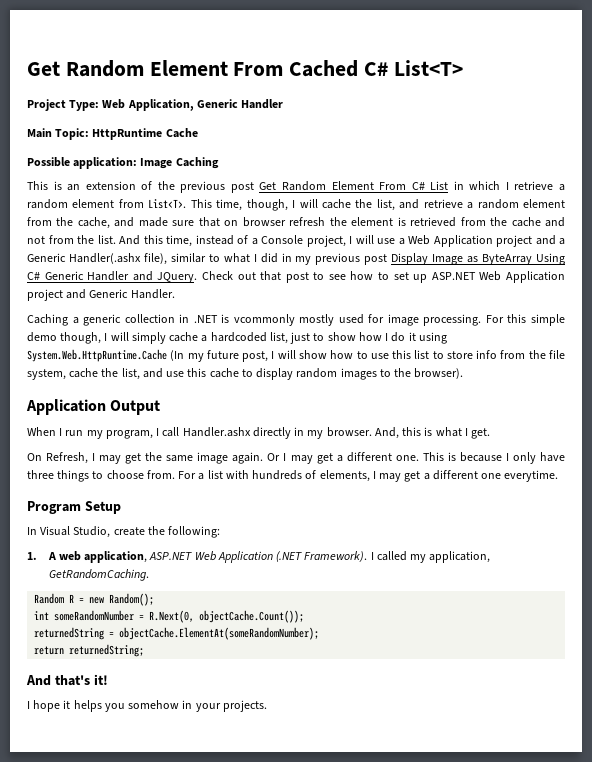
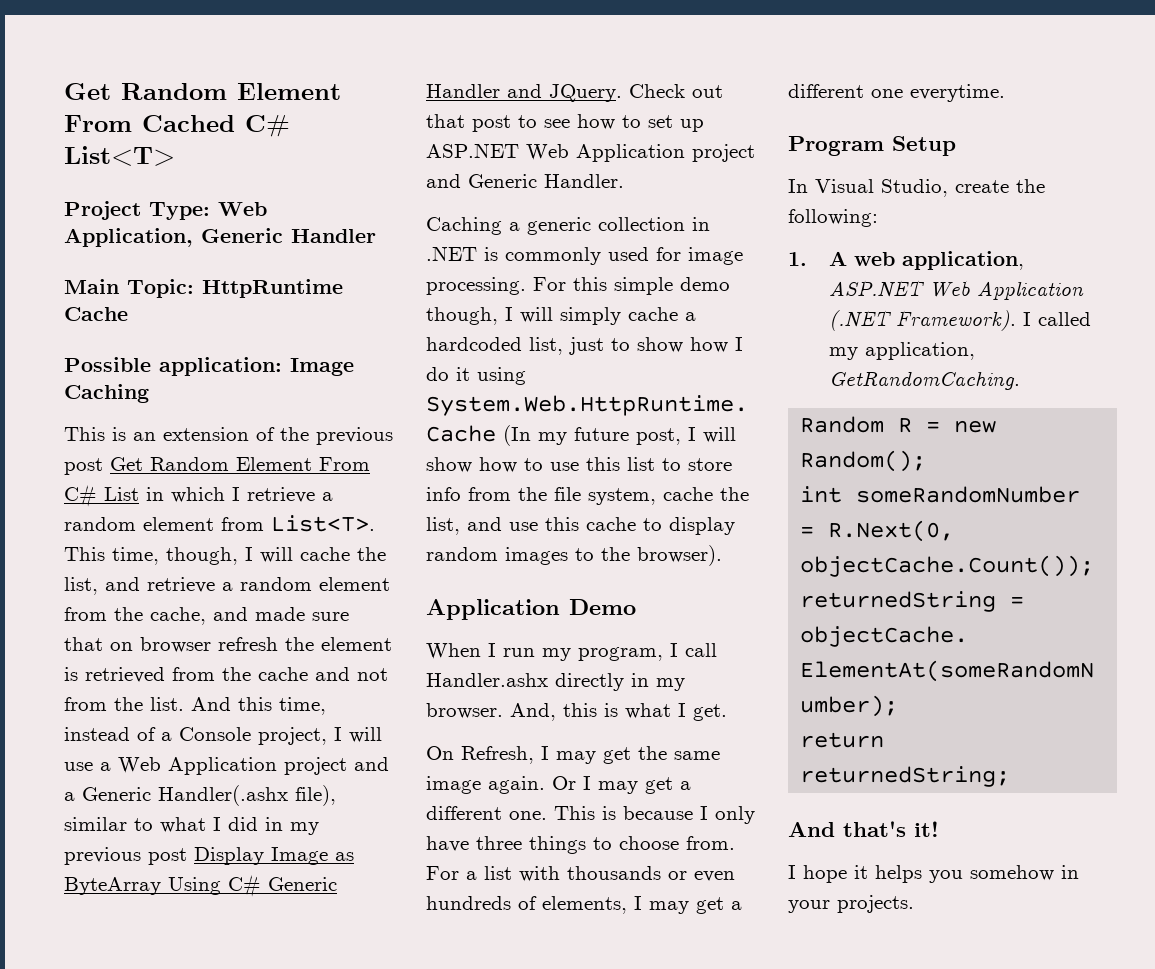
- Caching a generic collection in .NET is vcommonly mostly used for image processing.
+ Caching a generic collection in .NET is commonly used for image processing.
- Application Output
+ Application Demo
- For a list with hundreds of elements, I may get a different one everytime.
+ For a list with thousands or even hundreds of elements, I may get a different one everytime.

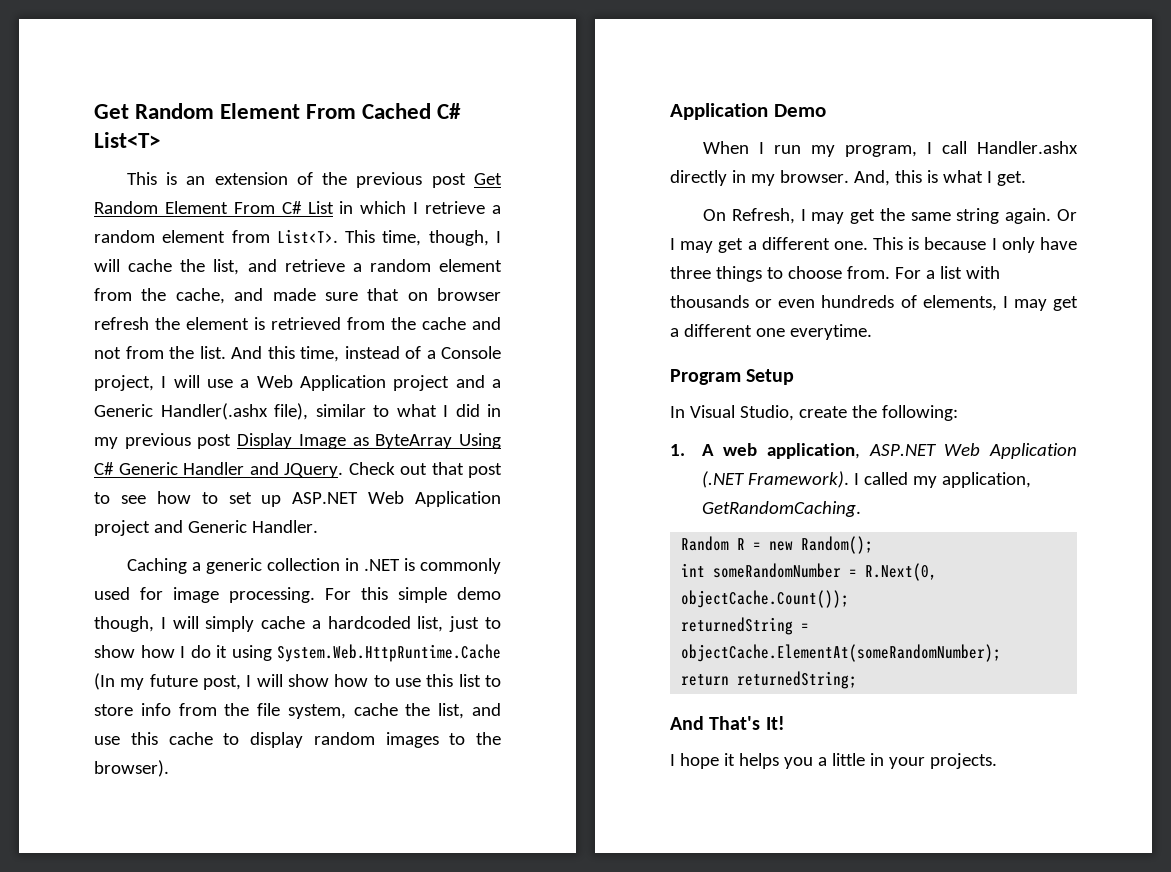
- Project Type: Web Application, Generic Handler
- Main Topic: HttpRuntime Cache
- Possible application: Image Caching
- On Refresh, I may get the same image again.
+ On Refresh, I may get the same string again.
- And that's it!
+ And That's It!
- I hope it helps you somehow in your projects.
+ I hope it helps you a little in your projects.

